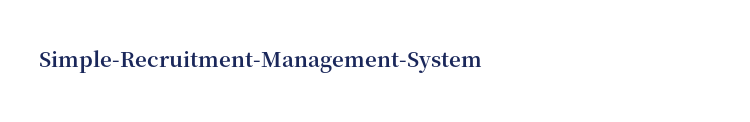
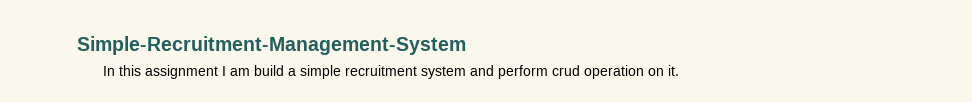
+ In this assignment I am build a simple recruitment system and perform crud operation on it.

